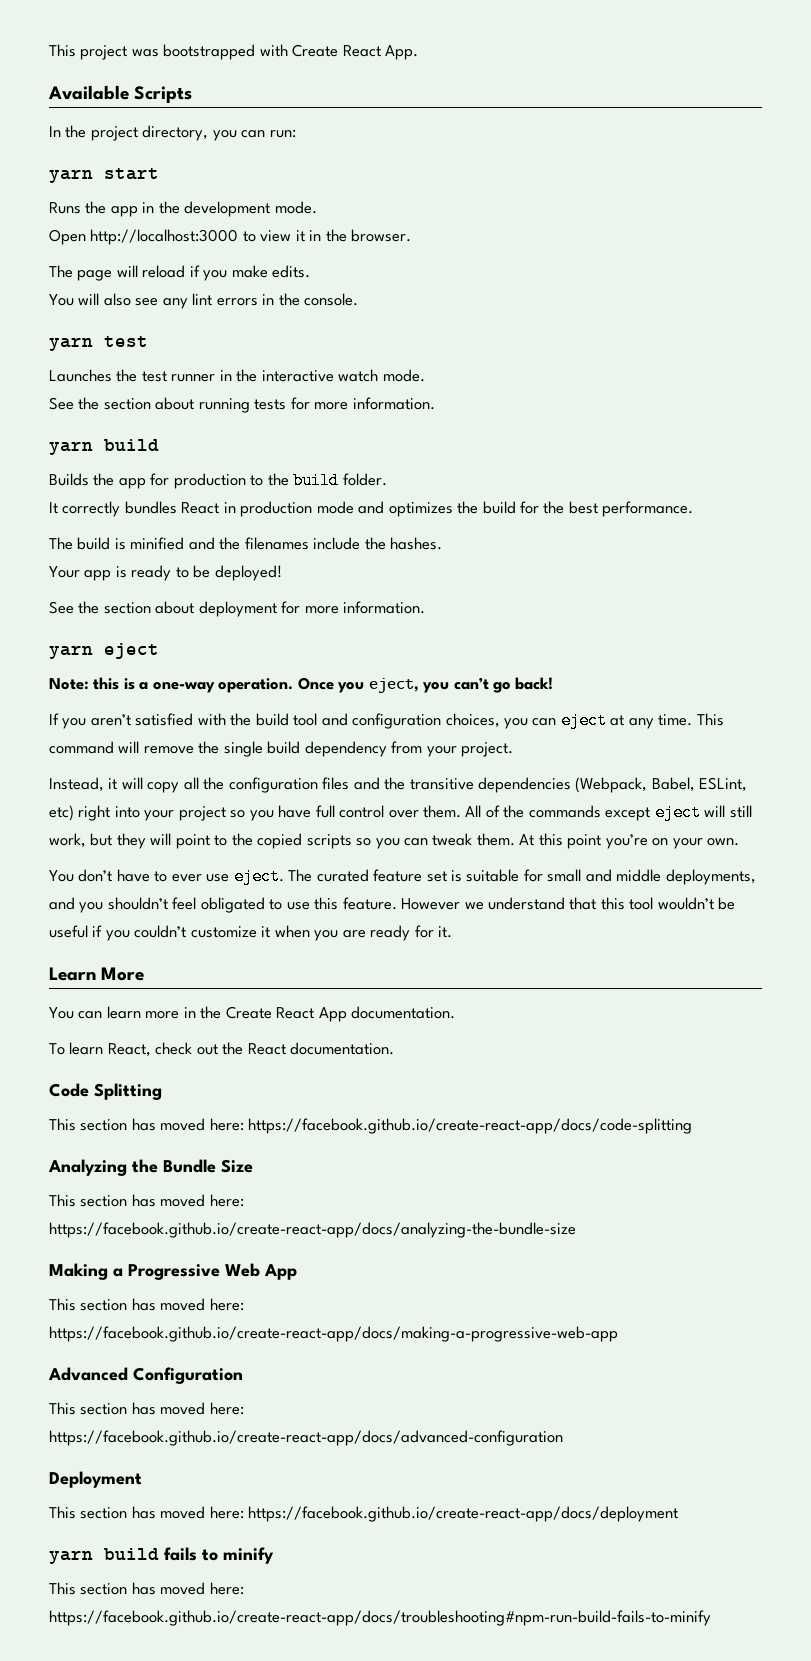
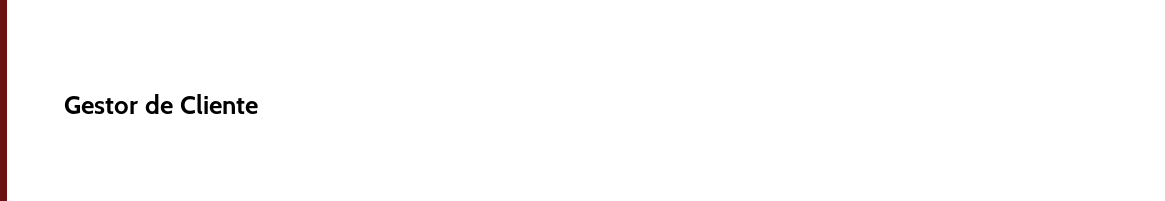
- This project was bootstrapped with Create React App.
- Available Scripts
- In the project directory, you can run:
- yarn start
- Runs the app in the development mode.
- Open http://localhost:3000 to view it in the browser.
- The page will reload if you make edits.
- You will also see any lint errors in the console.
- yarn test
- Launches the test runner in the interactive watch mode.
- See the section about running tests for more information.
- yarn build
- Builds the app for production to the build folder.
- It correctly bundles React in production mode and optimizes the build for the best performance.
- The build is minified and the filenames include the hashes.
- Your app is ready to be deployed!
- See the section about deployment for more information.
- yarn eject
- Note: this is a one-way operation. Once you eject, you can’t go back!
- If you aren’t satisfied with the build tool and configuration choices, you can eject at any time. This command will remove the single build dependency from your project.
- Instead, it will copy all the configuration files and the transitive dependencies (Webpack, Babel, ESLint, etc) right into your project so you have full control over them. All of the commands except eject will still work, but they will point to the copied scripts so you can tweak them. At this point you’re on your own.
- You don’t have to ever use eject. The curated feature set is suitable for small and middle deployments, and you shouldn’t feel obligated to use this feature. However we understand that this tool wouldn’t be useful if you couldn’t customize it when you are ready for it.
- Learn More
- You can learn more in the Create React App documentation.
- To learn React, check out the React documentation.
- Code Splitting
- This section has moved here: https://facebook.github.io/create-react-app/docs/code-splitting
- Analyzing the Bundle Size
- This section has moved here: https://facebook.github.io/create-react-app/docs/analyzing-the-bundle-size
- Making a Progressive Web App
- This section has moved here: https://facebook.github.io/create-react-app/docs/making-a-progressive-web-app
- Advanced Configuration
- This section has moved here: https://facebook.github.io/create-react-app/docs/advanced-configuration
- Deployment
- This section has moved here: https://facebook.github.io/create-react-app/docs/deployment
- yarn build fails to minify
- This section has moved here: https://facebook.github.io/create-react-app/docs/troubleshooting#npm-run-build-fails-to-minify
+ Gestor de Cliente

